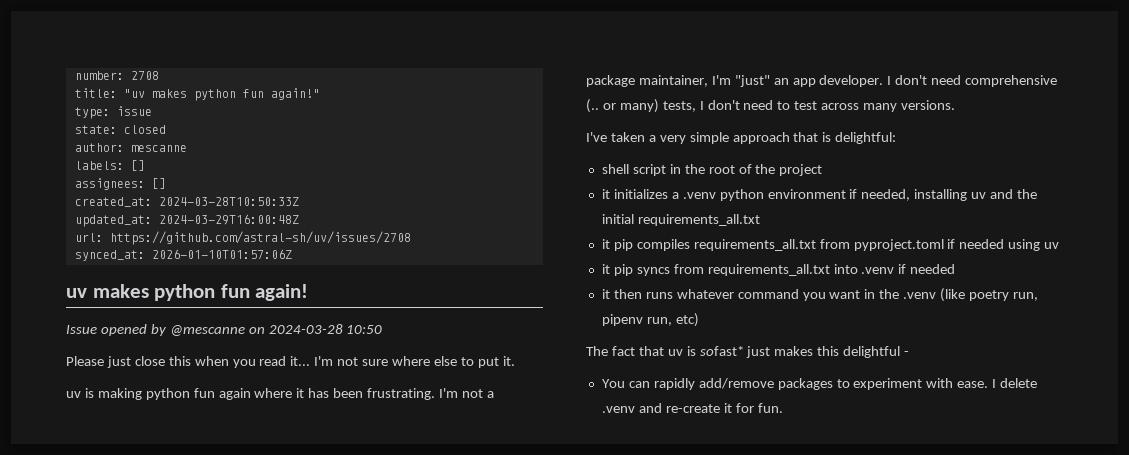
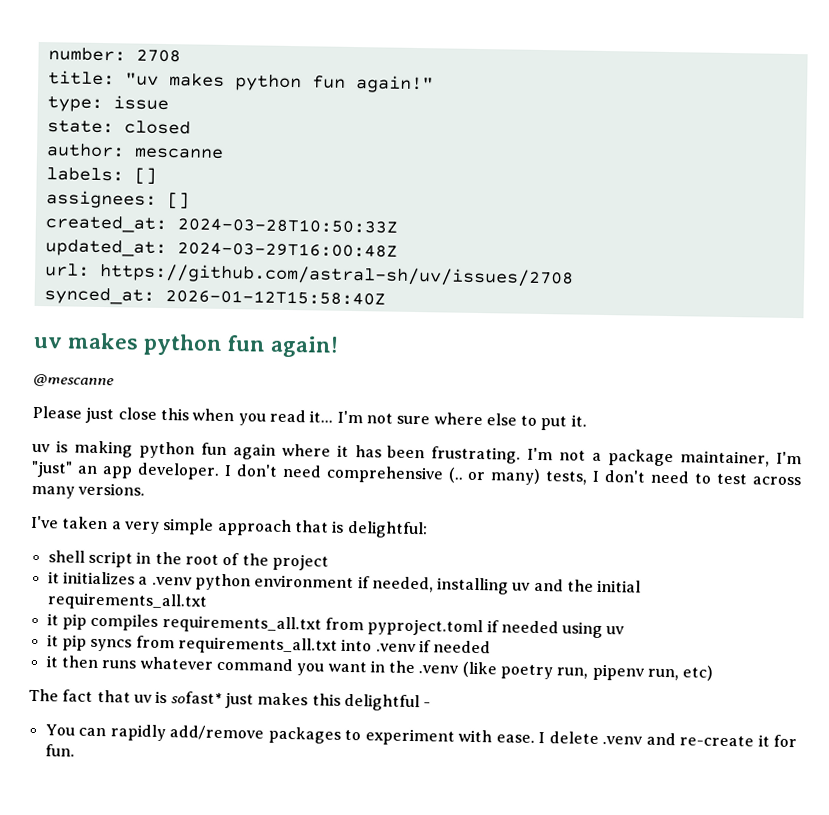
- synced_at: 2026-01-10T01:57:06Z
+ synced_at: 2026-01-12T15:58:40Z
- Issue opened by @mescanne on 2024-03-28 10:50
+ @mescanne

